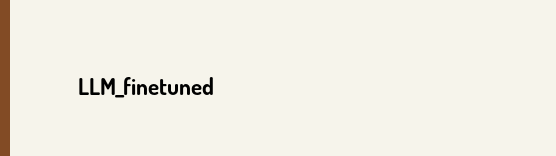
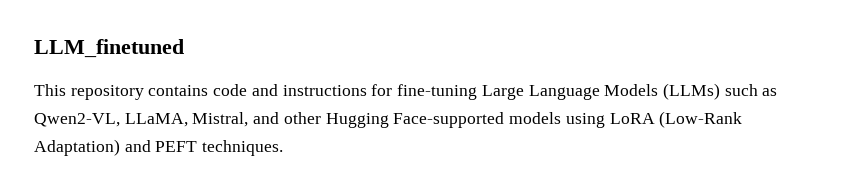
+ This repository contains code and instructions for fine-tuning Large Language Models (LLMs) such as Qwen2-VL, LLaMA, Mistral, and other Hugging Face-supported models using LoRA (Low-Rank Adaptation) and PEFT techniques.

